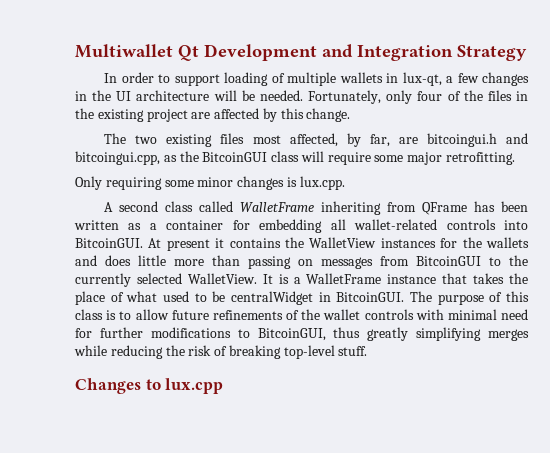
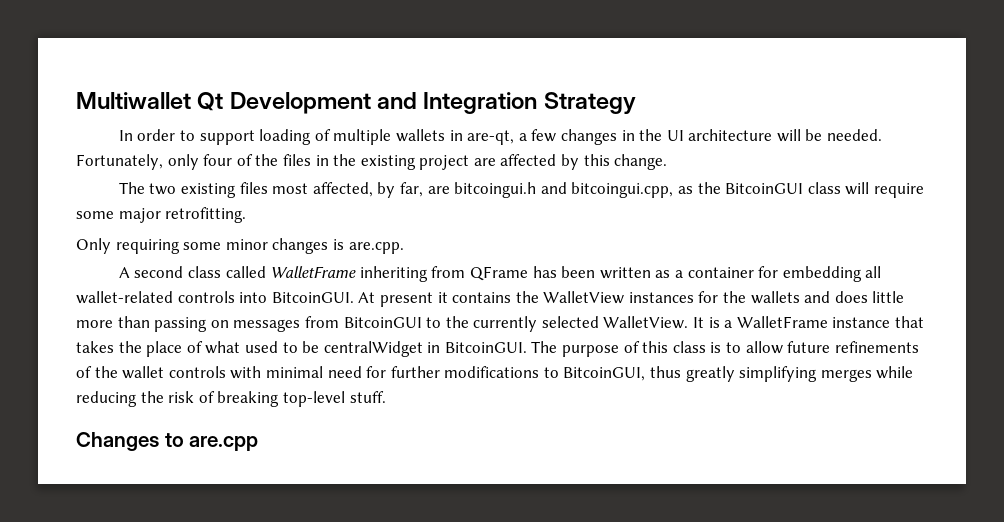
- In order to support loading of multiple wallets in lux-qt, a few changes in the UI architecture will be needed.
+ In order to support loading of multiple wallets in are-qt, a few changes in the UI architecture will be needed.
- Only requiring some minor changes is lux.cpp.
+ Only requiring some minor changes is are.cpp.
- Changes to lux.cpp
+ Changes to are.cpp

